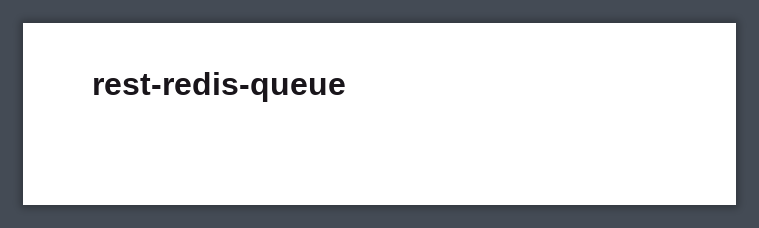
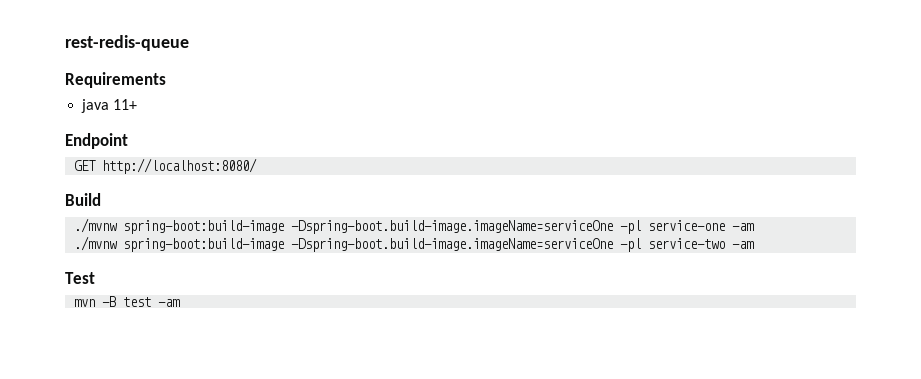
+ Requirements
+ java 11+
+ Endpoint
+ GET http://localhost:8080/
+ Build
+ ./mvnw spring-boot:build-image -Dspring-boot.build-image.imageName=serviceOne -pl service-one -am
+ ./mvnw spring-boot:build-image -Dspring-boot.build-image.imageName=serviceOne -pl service-two -am
+ Test
+ mvn -B test -am

